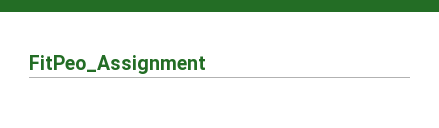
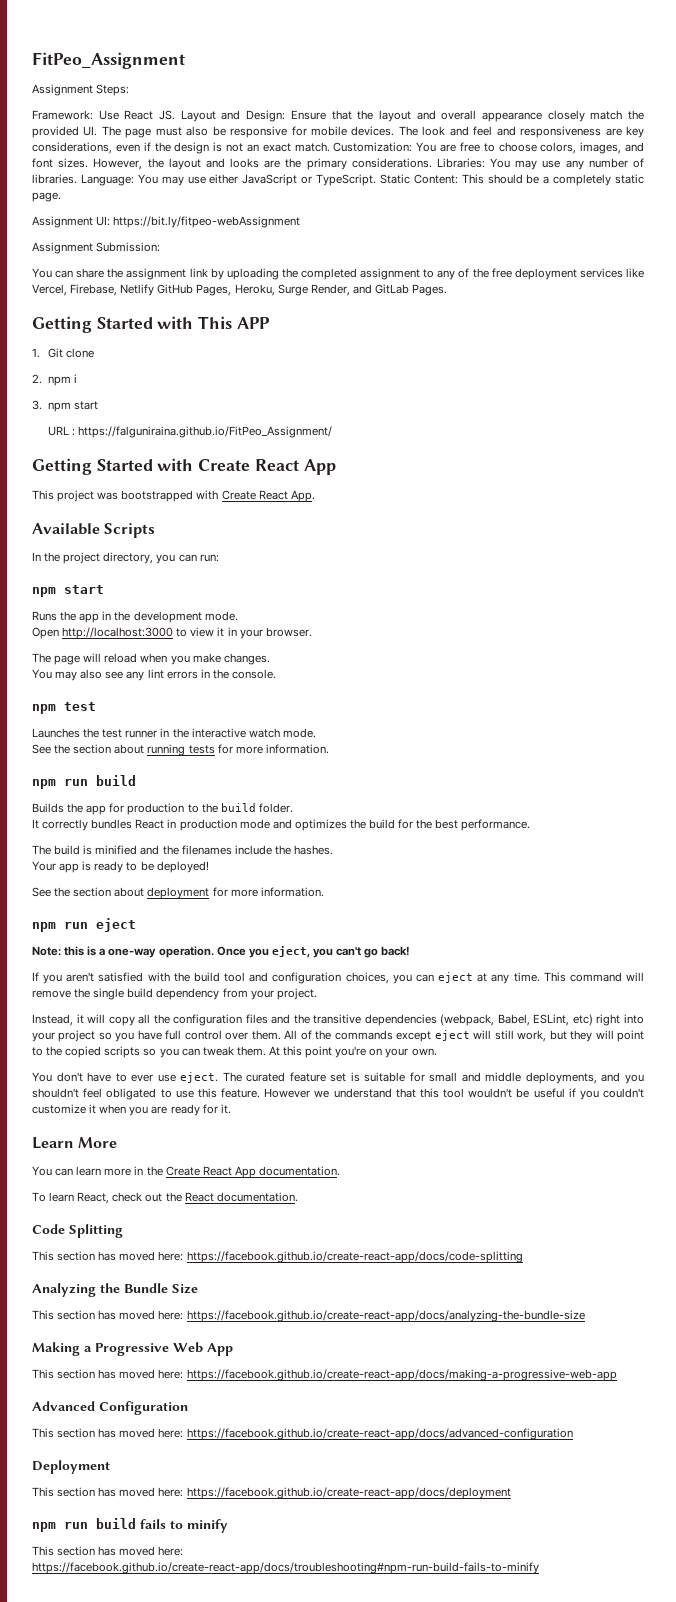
+ Assignment Steps:
+ Framework: Use React JS. Layout and Design: Ensure that the layout and overall appearance closely match the provided UI. The page must also be responsive for mobile devices. The look and feel and responsiveness are key considerations, even if the design is not an exact match. Customization: You are free to choose colors, images, and font sizes. However, the layout and looks are the primary considerations. Libraries: You may use any number of libraries. Language: You may use either JavaScript or TypeScript. Static Content: This should be a completely static page.
+ Assignment UI: https://bit.ly/fitpeo-webAssignment
+ Assignment Submission:
+ You can share the assignment link by uploading the completed assignment to any of the free deployment services like Vercel, Firebase, Netlify GitHub Pages, Heroku, Surge Render, and GitLab Pages.
+ Getting Started with This APP
+ 1. Git clone
+ 2. npm i
+ 3. npm start
+ URL : https://falguniraina.github.io/FitPeo_Assignment/
+ Getting Started with Create React App
+ This project was bootstrapped with Create React App.
+ Available Scripts
+ In the project directory, you can run:
+ npm start
+ Runs the app in the development mode.
+ Open http://localhost:3000 to view it in your browser.
+ The page will reload when you make changes.
+ You may also see any lint errors in the console.
+ npm test
+ Launches the test runner in the interactive watch mode.
+ See the section about running tests for more information.
+ npm run build
+ Builds the app for production to the build folder.
+ It correctly bundles React in production mode and optimizes the build for the best performance.
+ The build is minified and the filenames include the hashes.
+ Your app is ready to be deployed!
+ See the section about deployment for more information.
+ npm run eject
+ Note: this is a one-way operation. Once you eject, you can't go back!
+ If you aren't satisfied with the build tool and configuration choices, you can eject at any time. This command will remove the single build dependency from your project.
+ Instead, it will copy all the configuration files and the transitive dependencies (webpack, Babel, ESLint, etc) right into your project so you have full control over them. All of the commands except eject will still work, but they will point to the copied scripts so you can tweak them. At this point you're on your own.
+ You don't have to ever use eject. The curated feature set is suitable for small and middle deployments, and you shouldn't feel obligated to use this feature. However we understand that this tool wouldn't be useful if you couldn't customize it when you are ready for it.
+ Learn More
+ You can learn more in the Create React App documentation.
+ To learn React, check out the React documentation.
+ Code Splitting
+ This section has moved here: https://facebook.github.io/create-react-app/docs/code-splitting
+ Analyzing the Bundle Size
+ This section has moved here: https://facebook.github.io/create-react-app/docs/analyzing-the-bundle-size
+ Making a Progressive Web App
+ This section has moved here: https://facebook.github.io/create-react-app/docs/making-a-progressive-web-app
+ Advanced Configuration
+ This section has moved here: https://facebook.github.io/create-react-app/docs/advanced-configuration
+ Deployment
+ This section has moved here: https://facebook.github.io/create-react-app/docs/deployment
+ npm run build fails to minify
+ This section has moved here: https://facebook.github.io/create-react-app/docs/troubleshooting#npm-run-build-fails-to-minify

